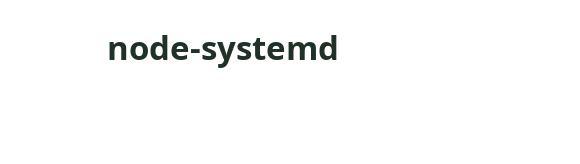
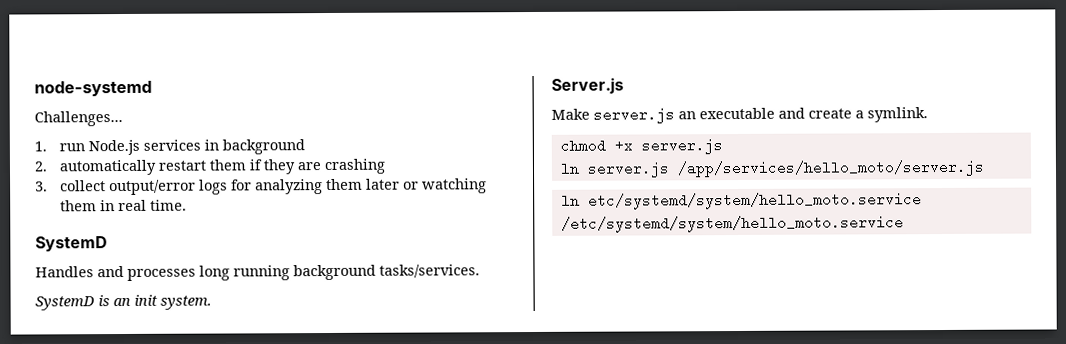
+ Challenges...
+ 1. run Node.js services in background
+ 2. automatically restart them if they are crashing
+ 3. collect output/error logs for analyzing them later or watching them in real time.
+ SystemD
+ Handles and processes long running background tasks/services.
+ SystemD is an init system.
+ Server.js
+ Make server.js an executable and create a symlink.
+ chmod +x server.js
+ ln server.js /app/services/hello_moto/server.js
+ ln etc/systemd/system/hello_moto.service /etc/systemd/system/hello_moto.service

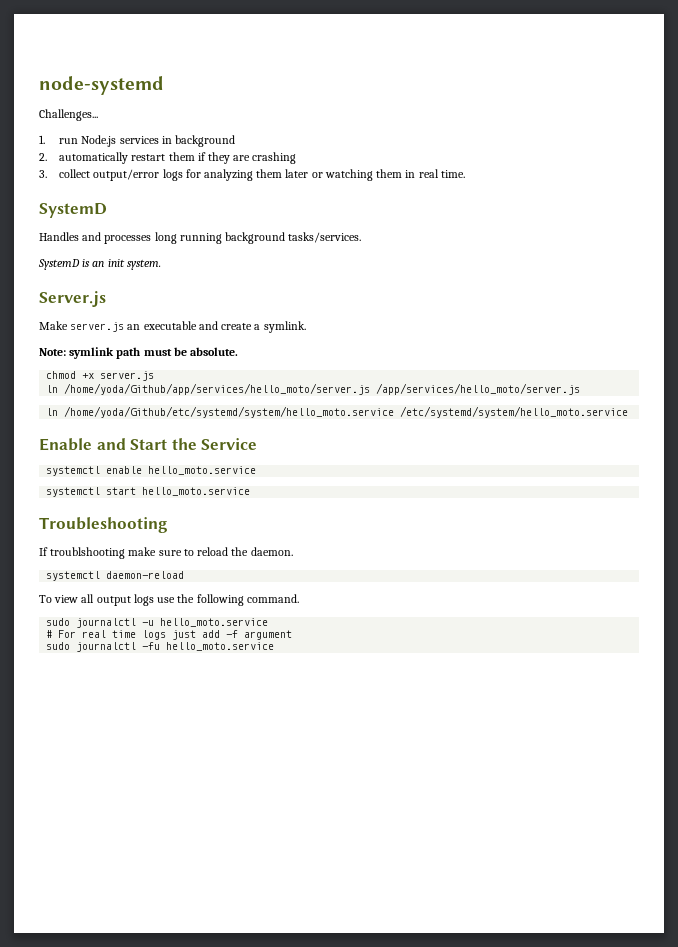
+ Note: symlink path must be absolute.
- ln server.js /app/services/hello_moto/server.js
+ ln /home/yoda/Github/app/services/hello_moto/server.js /app/services/hello_moto/server.js
- ln etc/systemd/system/hello_moto.service /etc/systemd/system/hello_moto.service
+ ln /home/yoda/Github/etc/systemd/system/hello_moto.service /etc/systemd/system/hello_moto.service
+ Enable and Start the Service
+ systemctl enable hello_moto.service
+ systemctl start hello_moto.service
+ Troubleshooting
+ If troublshooting make sure to reload the daemon.
+ systemctl daemon-reload
+ To view all output logs use the following command.
+ sudo journalctl -u hello_moto.service
+ # For real time logs just add -f argument
+ sudo journalctl -fu hello_moto.service

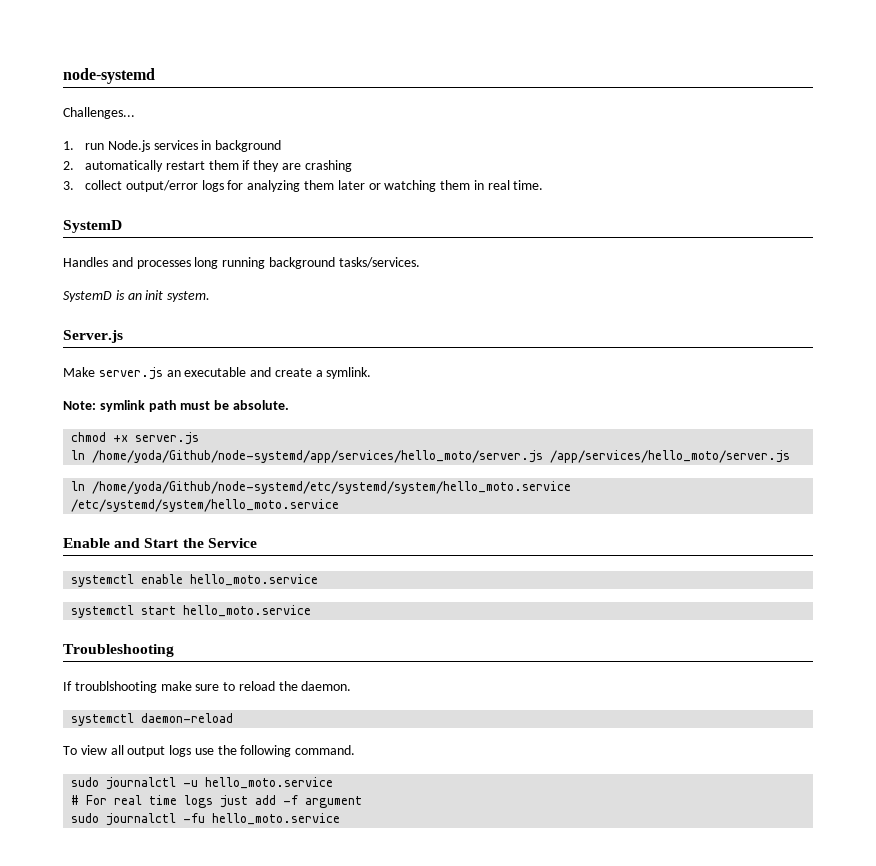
- ln /home/yoda/Github/app/services/hello_moto/server.js /app/services/hello_moto/server.js
+ ln /home/yoda/Github/node-systemd/app/services/hello_moto/server.js /app/services/hello_moto/server.js
- ln /home/yoda/Github/etc/systemd/system/hello_moto.service /etc/systemd/system/hello_moto.service
+ ln /home/yoda/Github/node-systemd/etc/systemd/system/hello_moto.service /etc/systemd/system/hello_moto.service

